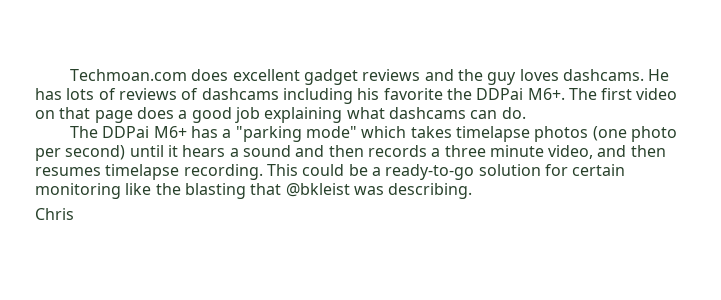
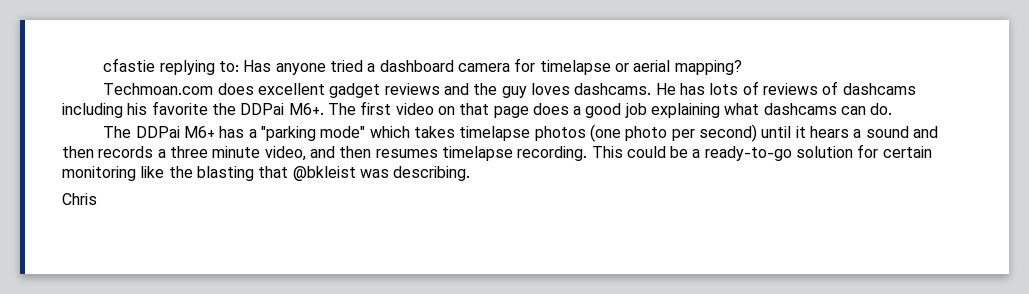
+ cfastie replying to: Has anyone tried a dashboard camera for timelapse or aerial mapping?

